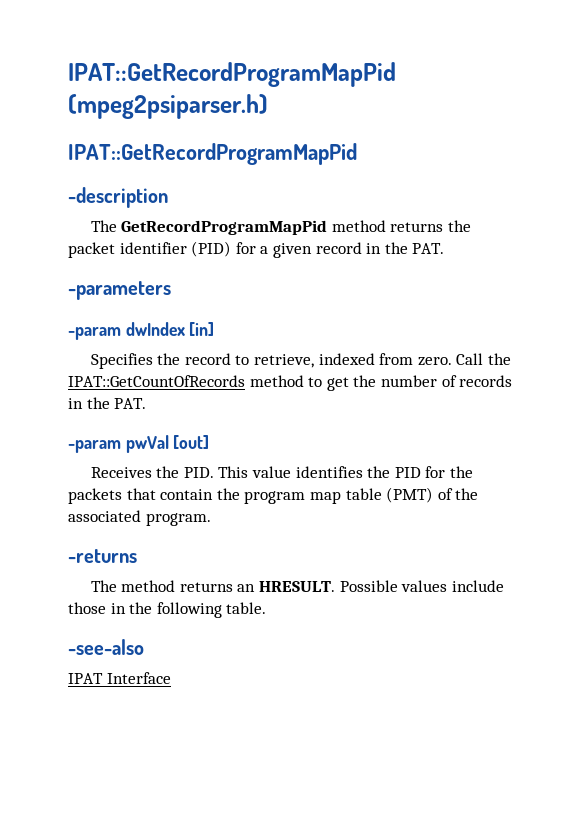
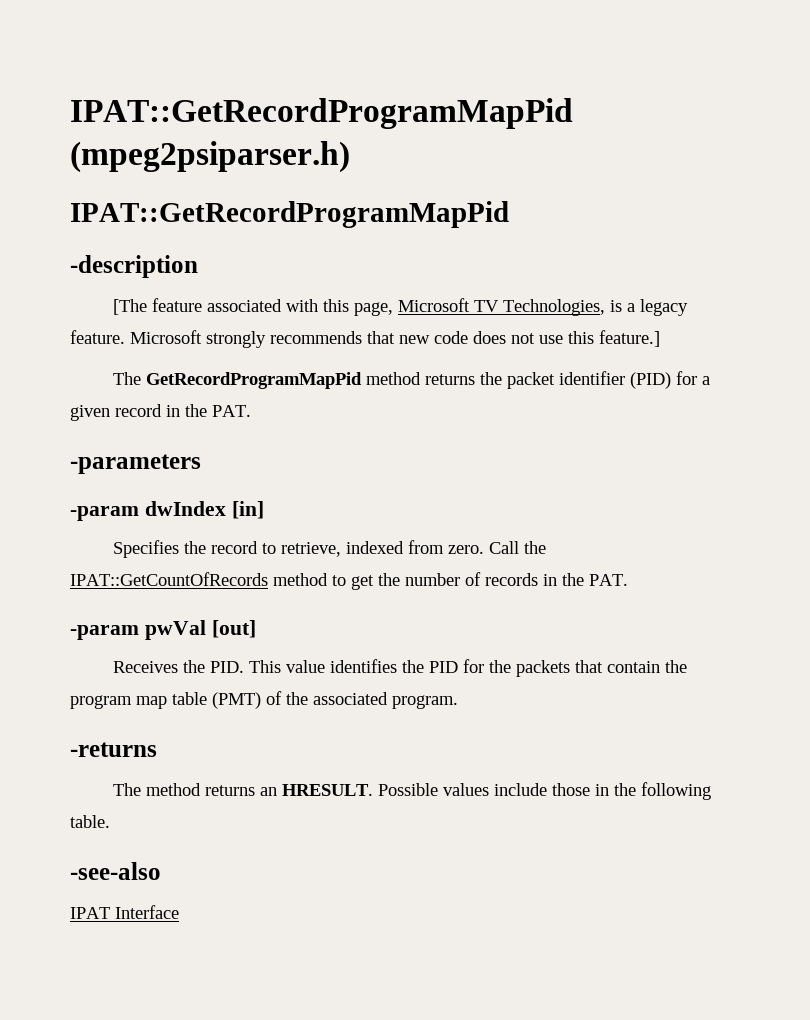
+ [The feature associated with this page, Microsoft TV Technologies, is a legacy feature. Microsoft strongly recommends that new code does not use this feature.]

